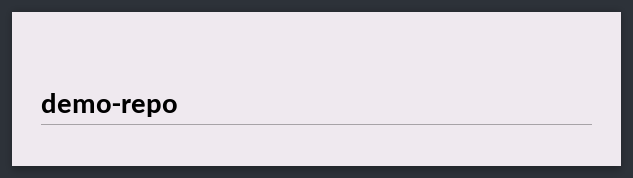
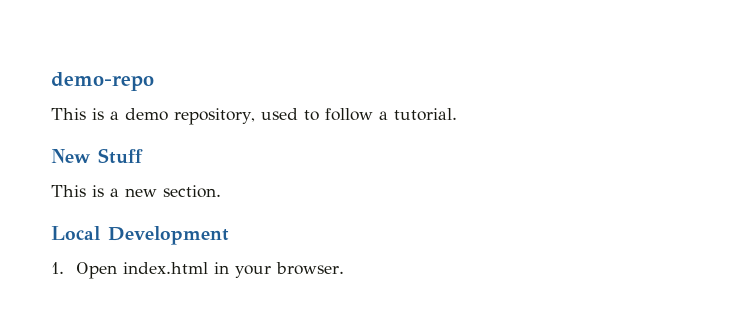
+ This is a demo repository, used to follow a tutorial.
+ New Stuff
+ This is a new section.
+ Local Development
+ 1. Open index.html in your browser.

